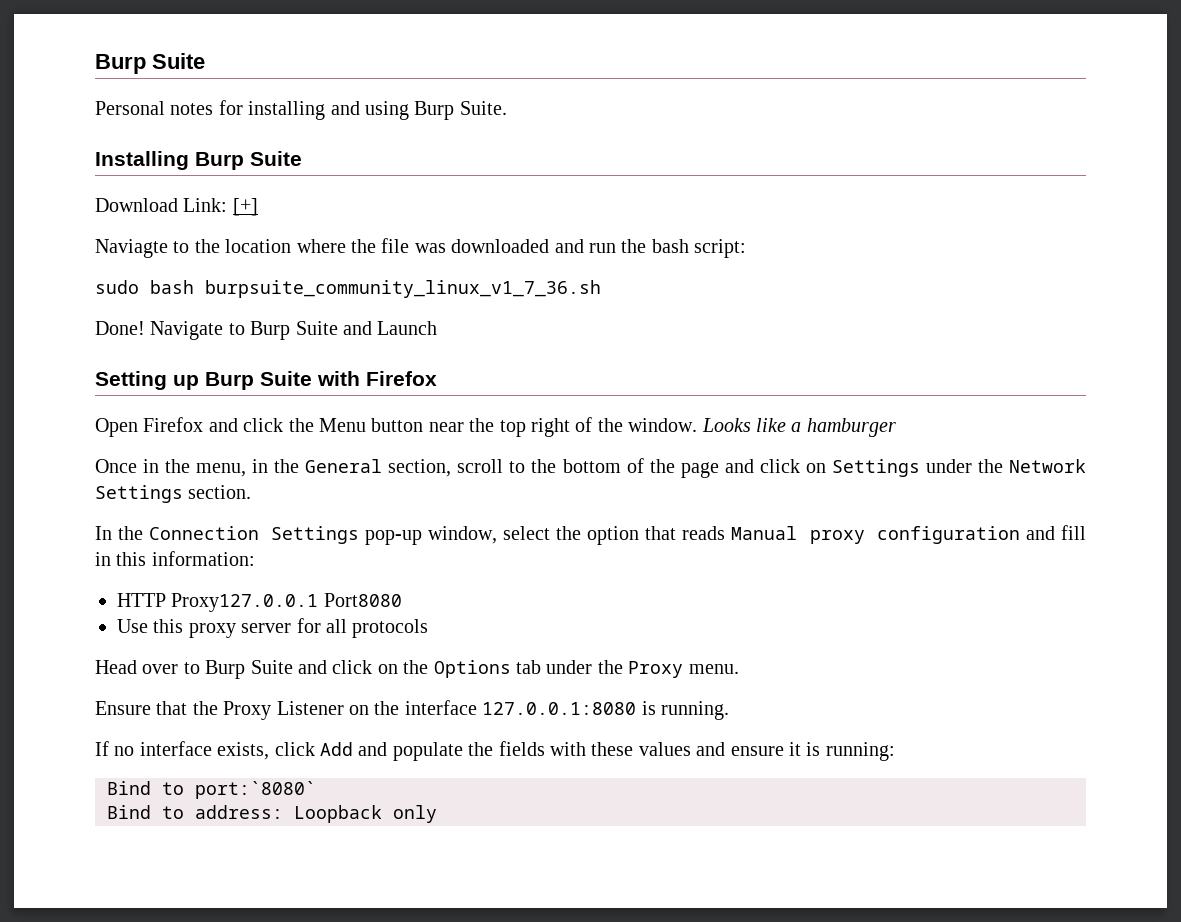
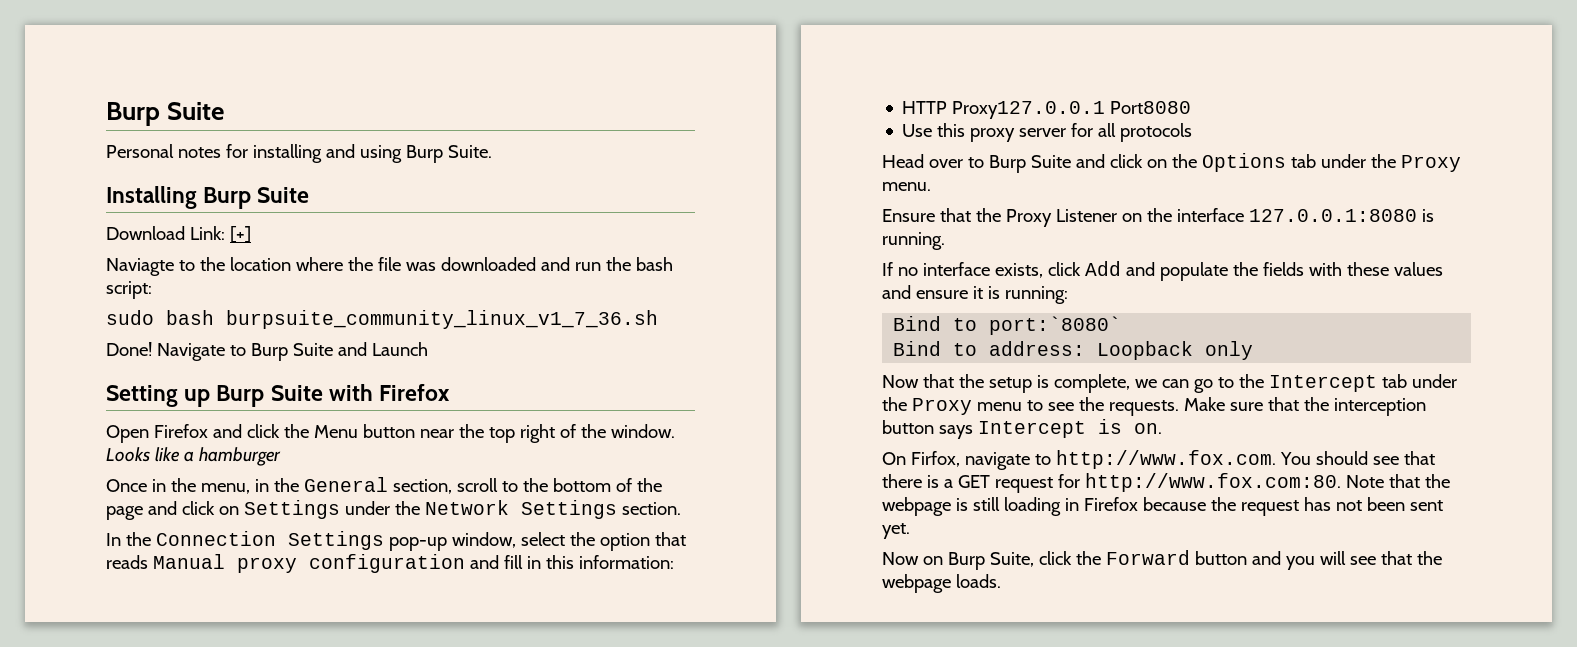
+ Now that the setup is complete, we can go to the Intercept tab under the Proxy menu to see the requests. Make sure that the interception button says Intercept is on.
+ On Firfox, navigate to http://www.fox.com. You should see that there is a GET request for http://www.fox.com:80. Note that the webpage is still loading in Firefox because the request has not been sent yet.
+ Now on Burp Suite, click the Forward button and you will see that the webpage loads.

